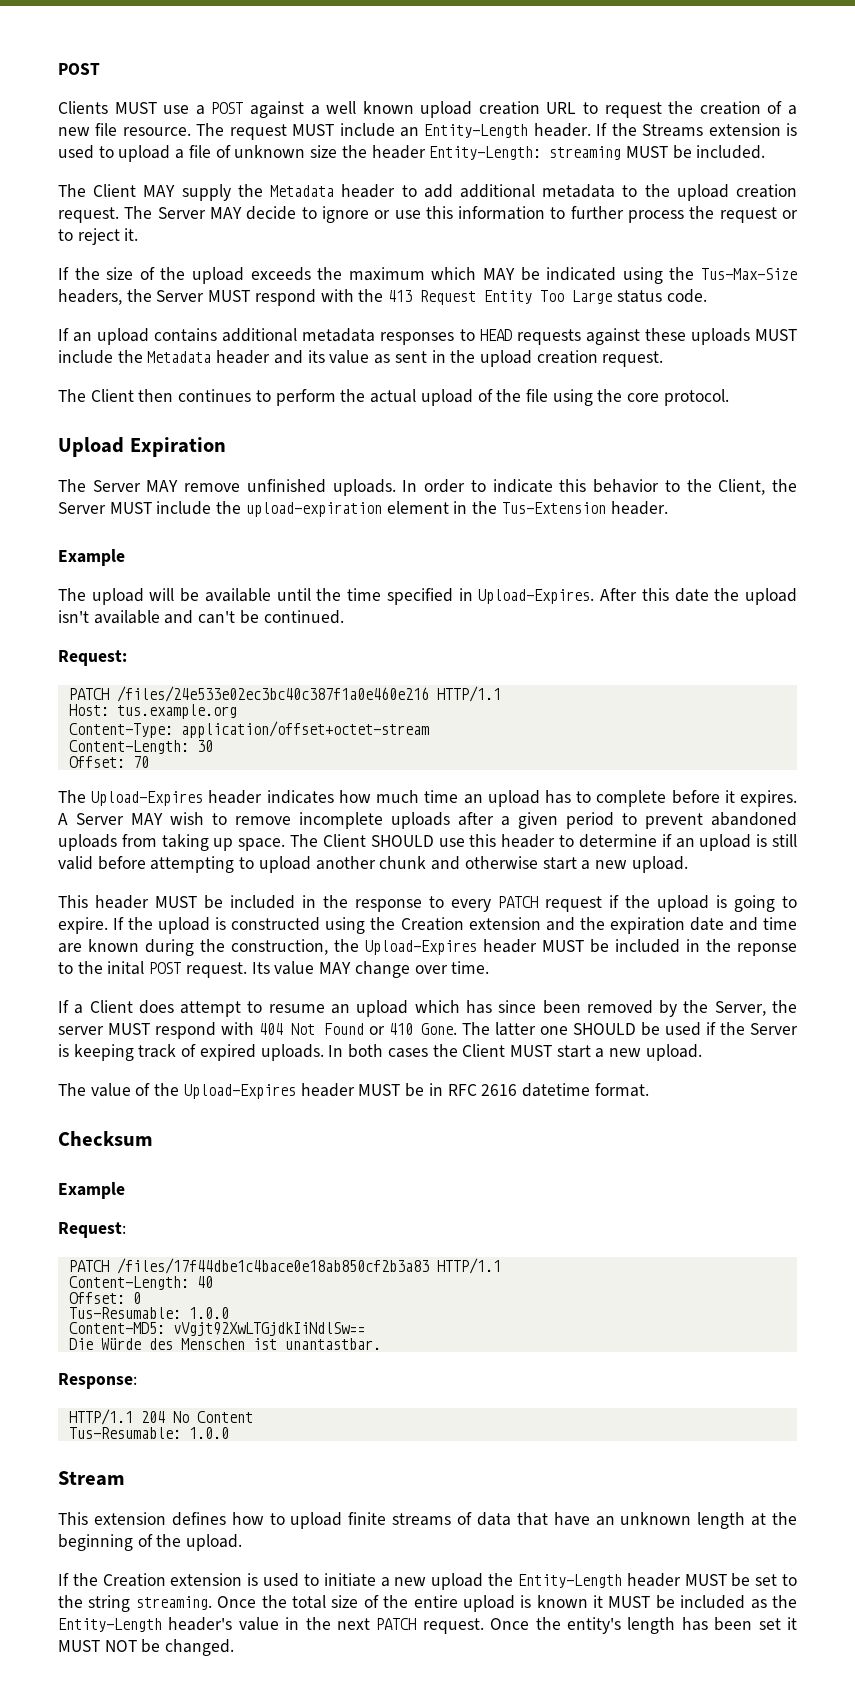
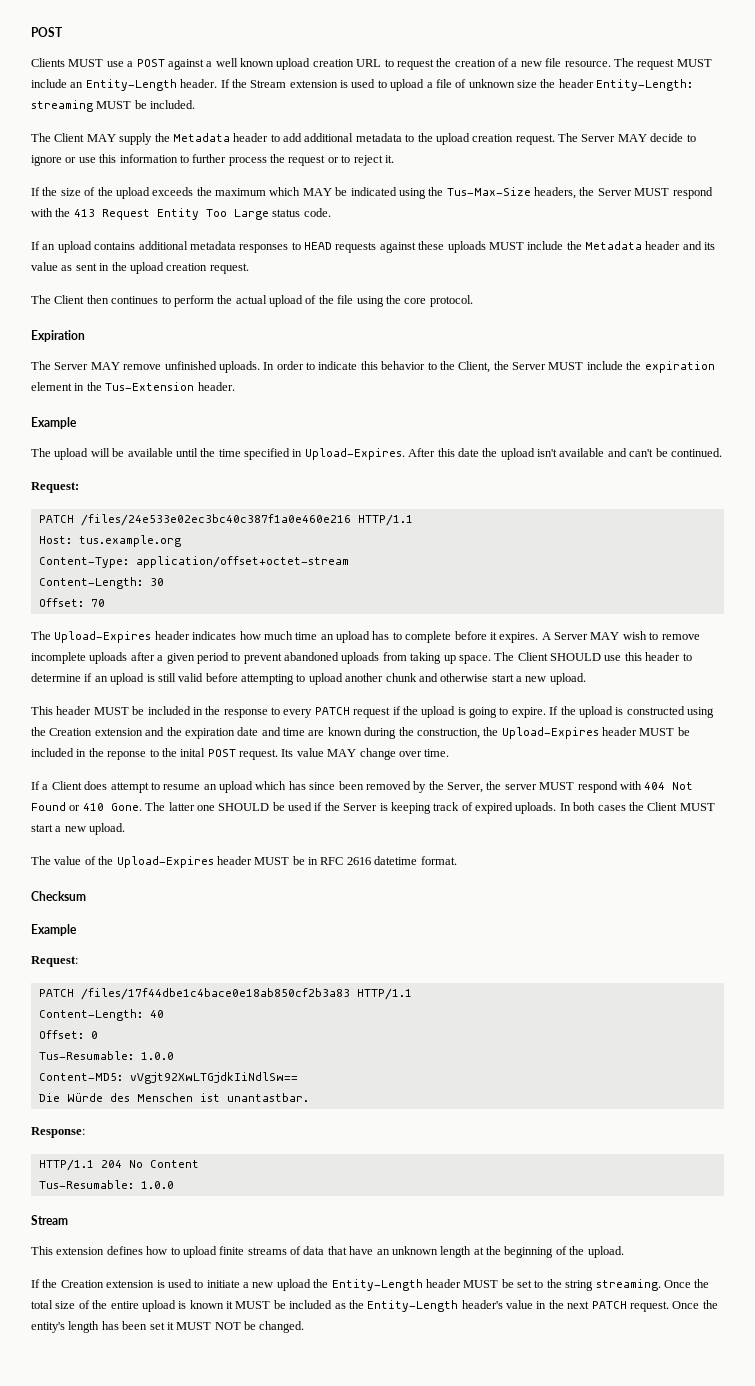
- If the Streams extension is used to upload a file of unknown size the header Entity-Length: streaming MUST be included.
+ If the Stream extension is used to upload a file of unknown size the header Entity-Length: streaming MUST be included.
- Upload Expiration
+ Expiration
- In order to indicate this behavior to the Client, the Server MUST include the upload-expiration element in the Tus-Extension header.
+ In order to indicate this behavior to the Client, the Server MUST include the expiration element in the Tus-Extension header.

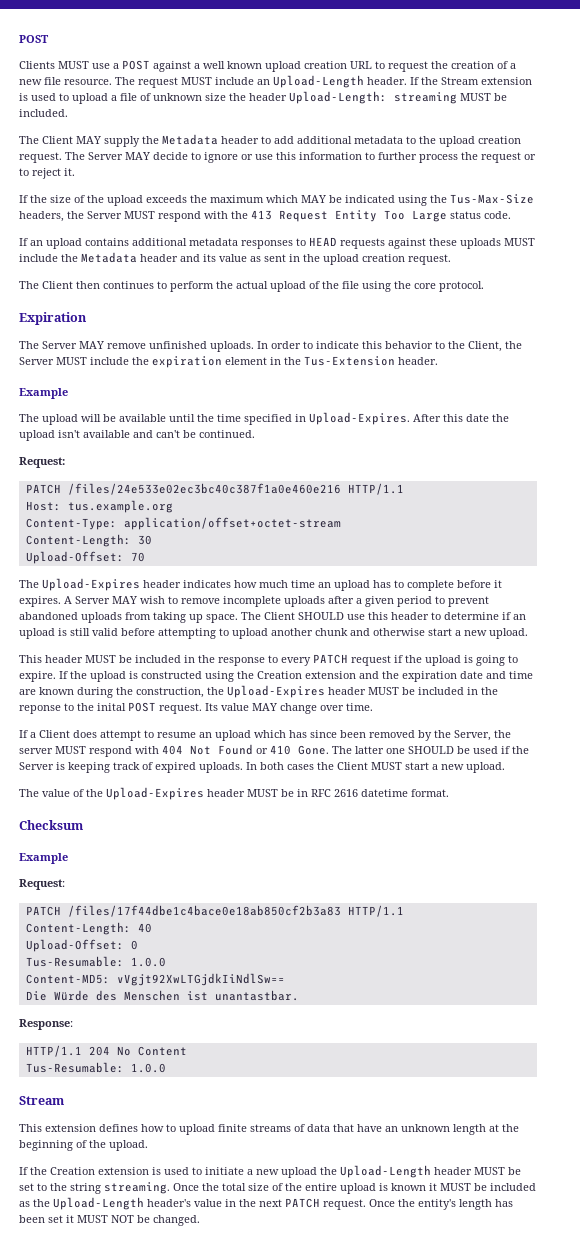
- The request MUST include an Entity-Length header.
+ The request MUST include an Upload-Length header.
- If the Stream extension is used to upload a file of unknown size the header Entity-Length: streaming MUST be included.
+ If the Stream extension is used to upload a file of unknown size the header Upload-Length: streaming MUST be included.
- Offset: 70
+ Upload-Offset: 70
- Offset: 0
+ Upload-Offset: 0
- If the Creation extension is used to initiate a new upload the Entity-Length header MUST be set to the string streaming.
+ If the Creation extension is used to initiate a new upload the Upload-Length header MUST be set to the string streaming.
- Once the total size of the entire upload is known it MUST be included as the Entity-Length header's value in the next PATCH request.
+ Once the total size of the entire upload is known it MUST be included as the Upload-Length header's value in the next PATCH request.

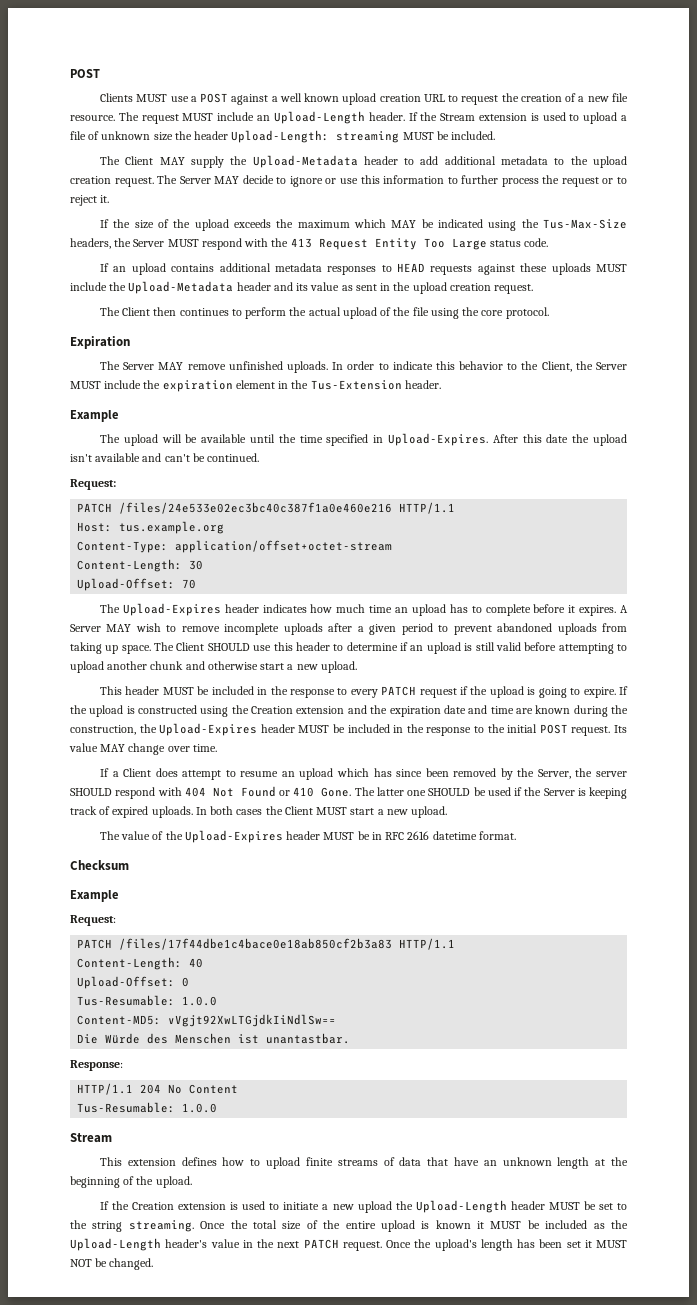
- The Client MAY supply the Metadata header to add additional metadata to the upload creation request.
+ The Client MAY supply the Upload-Metadata header to add additional metadata to the upload creation request.
- If an upload contains additional metadata responses to HEAD requests against these uploads MUST include the Metadata header and its value as sent in the upload creation request.
+ If an upload contains additional metadata responses to HEAD requests against these uploads MUST include the Upload-Metadata header and its value as sent in the upload creation request.
- If the upload is constructed using the Creation extension and the expiration date and time are known during the construction, the Upload-Expires header MUST be included in the reponse to the inital POST request.
+ If the upload is constructed using the Creation extension and the expiration date and time are known during the construction, the Upload-Expires header MUST be included in the response to the initial POST request.
- If a Client does attempt to resume an upload which has since been removed by the Server, the server MUST respond with 404 Not Found or 410 Gone.
+ If a Client does attempt to resume an upload which has since been removed by the Server, the server SHOULD respond with 404 Not Found or 410 Gone.
- Once the entity's length has been set it MUST NOT be changed.
+ Once the upload's length has been set it MUST NOT be changed.

